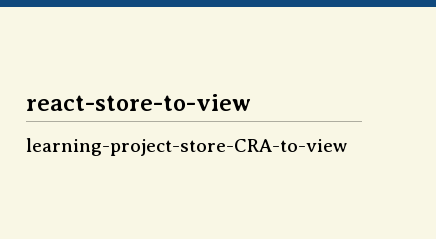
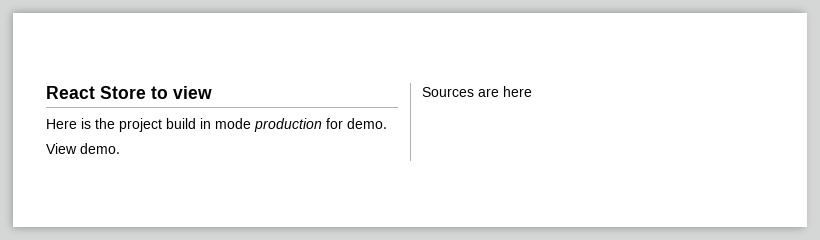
- react-store-to-view
- learning-project-store-CRA-to-view
+ React Store to view
+ Here is the project build in mode production for demo.
+ View demo.
+ Sources are here

